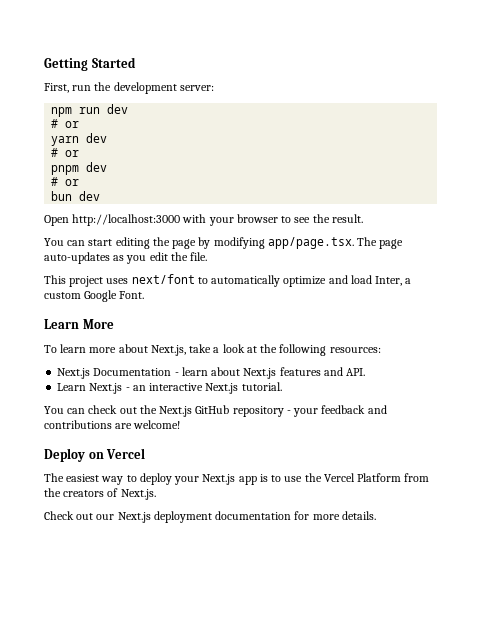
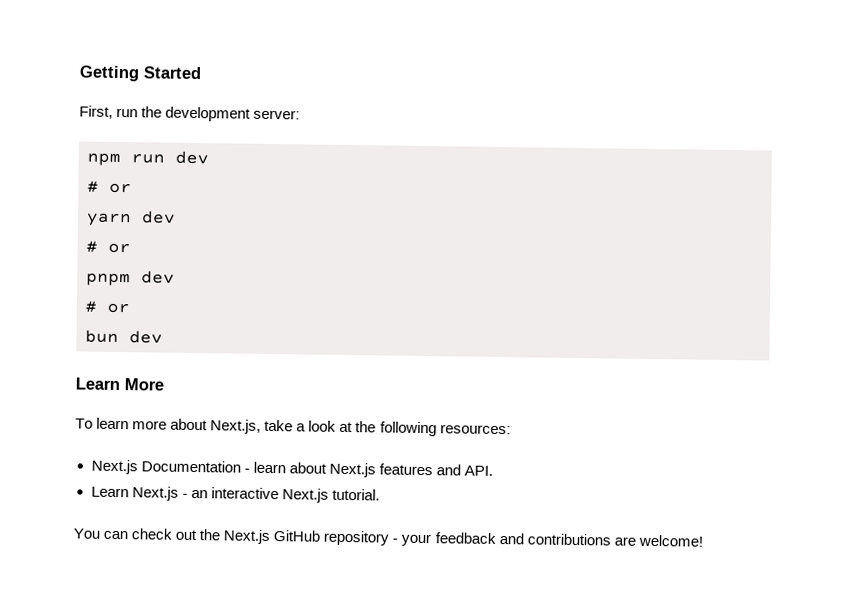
- Open http://localhost:3000 with your browser to see the result.
- You can start editing the page by modifying app/page.tsx. The page auto-updates as you edit the file.
- This project uses next/font to automatically optimize and load Inter, a custom Google Font.
- Deploy on Vercel
- The easiest way to deploy your Next.js app is to use the Vercel Platform from the creators of Next.js.
- Check out our Next.js deployment documentation for more details.

